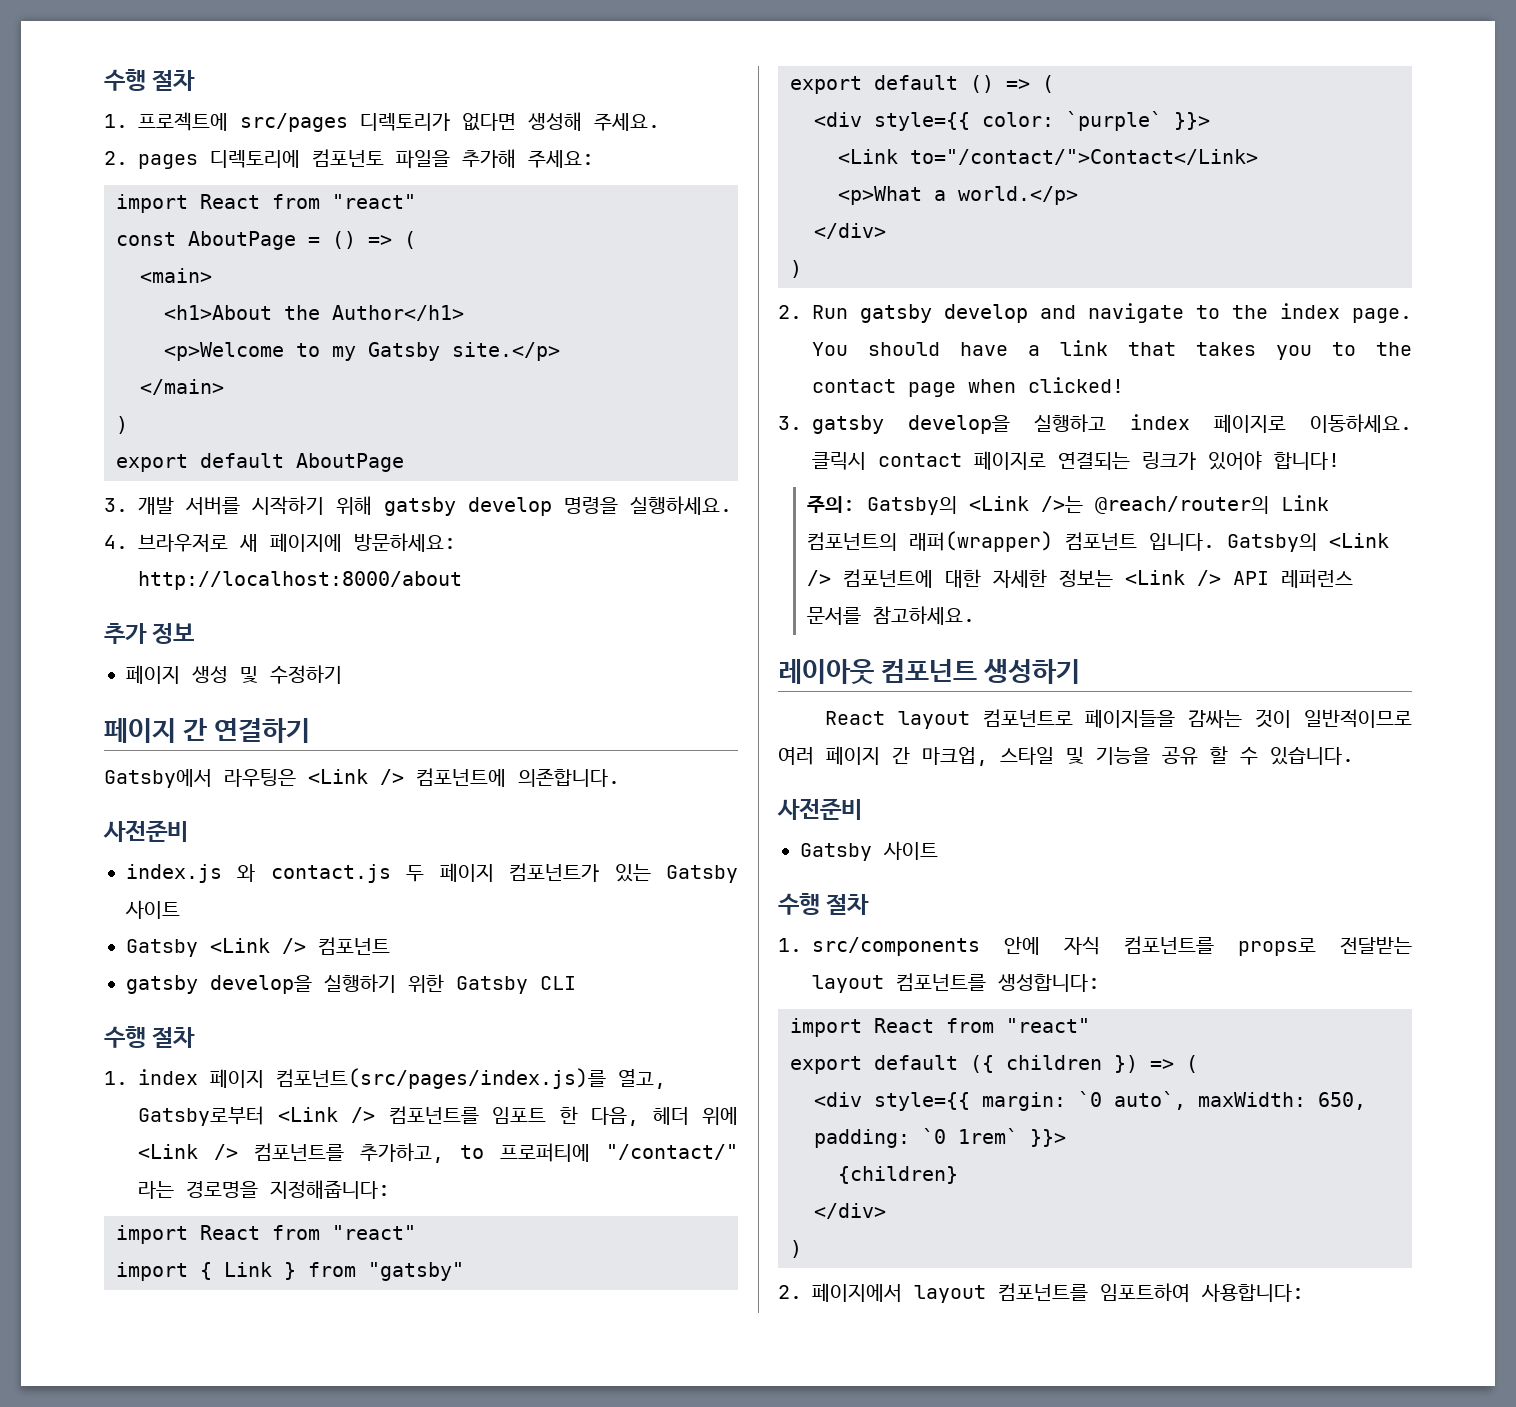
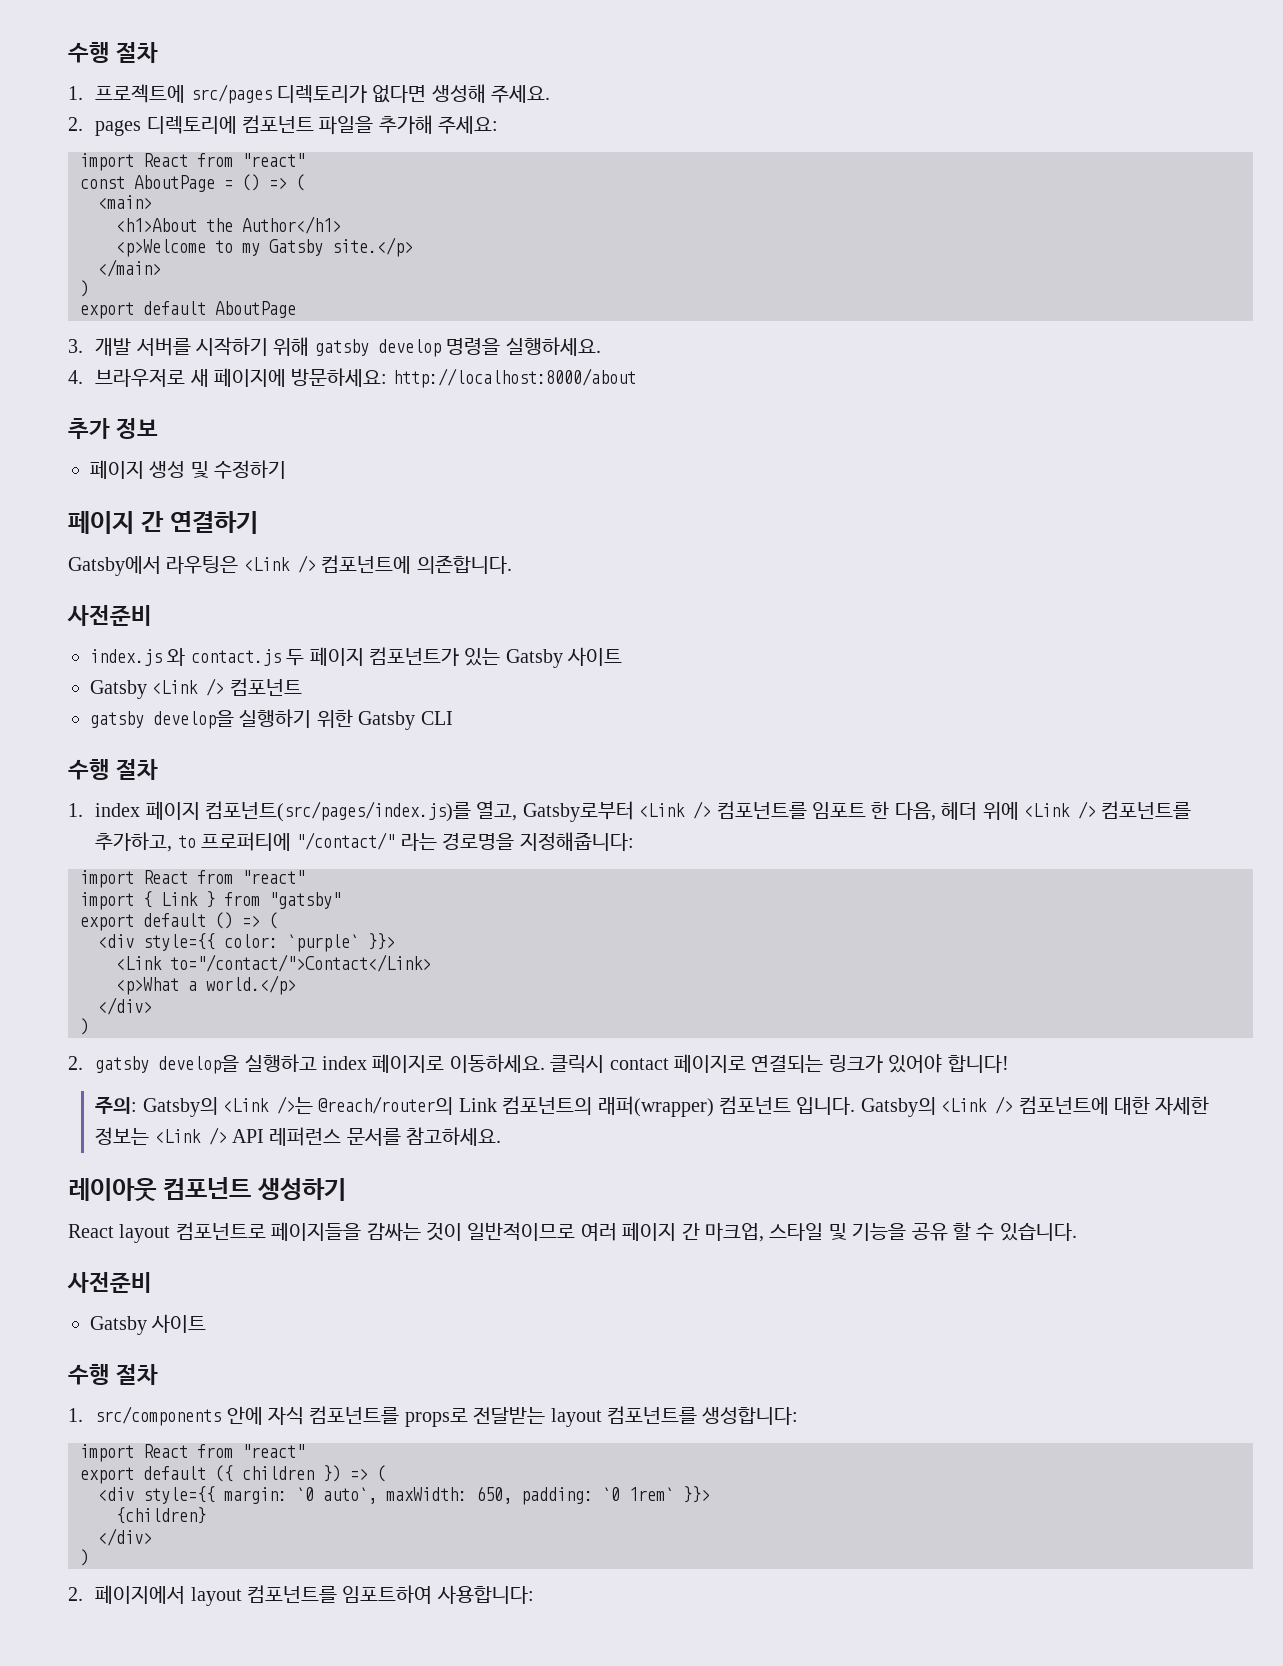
- 2. pages 디렉토리에 컴포넌토 파일을 추가해 주세요:
+ 2. pages 디렉토리에 컴포넌트 파일을 추가해 주세요:
- 2. Run gatsby develop and navigate to the index page. You should have a link that takes you to the contact page when clicked!
- 3. gatsby develop을 실행하고 index 페이지로 이동하세요.
+ 2. gatsby develop을 실행하고 index 페이지로 이동하세요.

